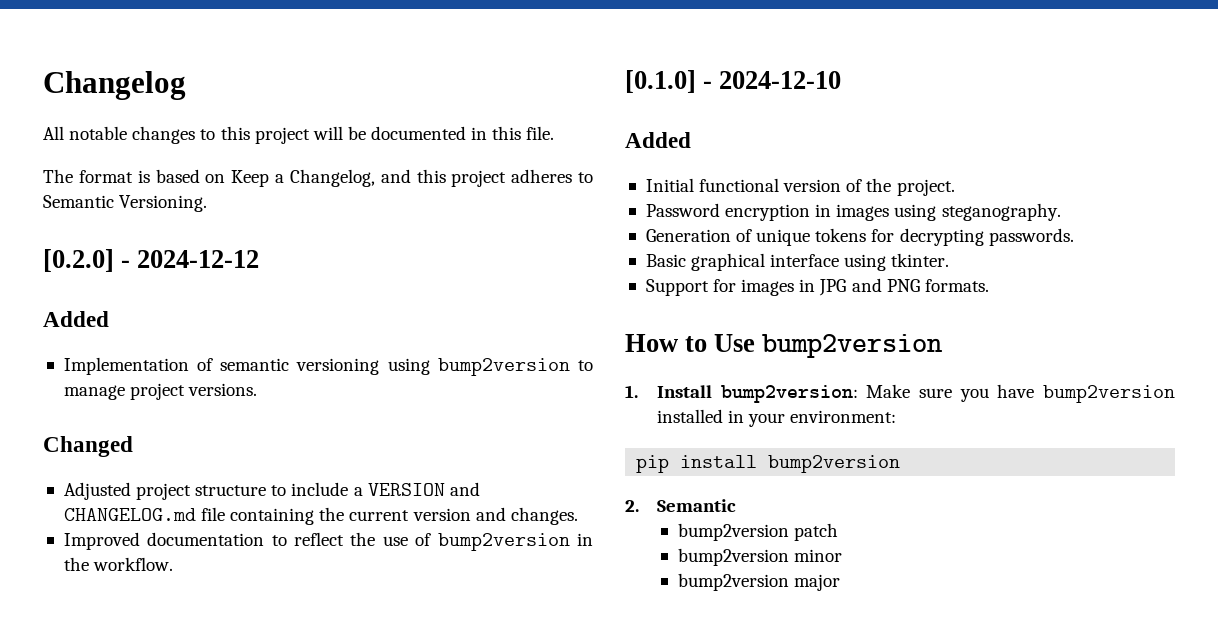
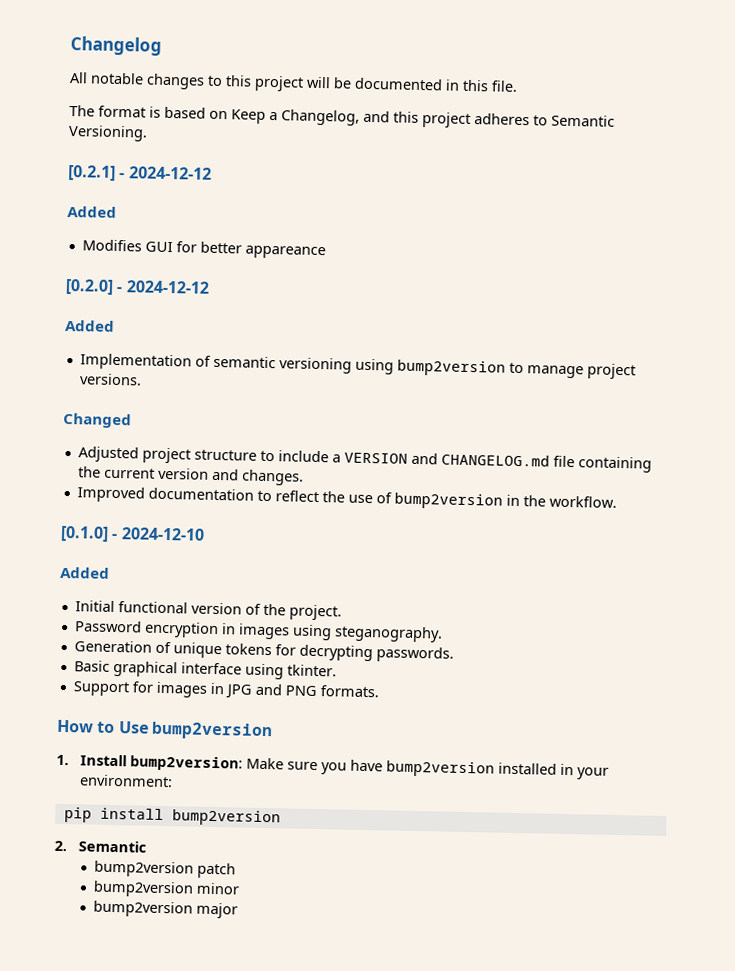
+ [0.2.1] - 2024-12-12
+ Added
+ Modifies GUI for better appareance

